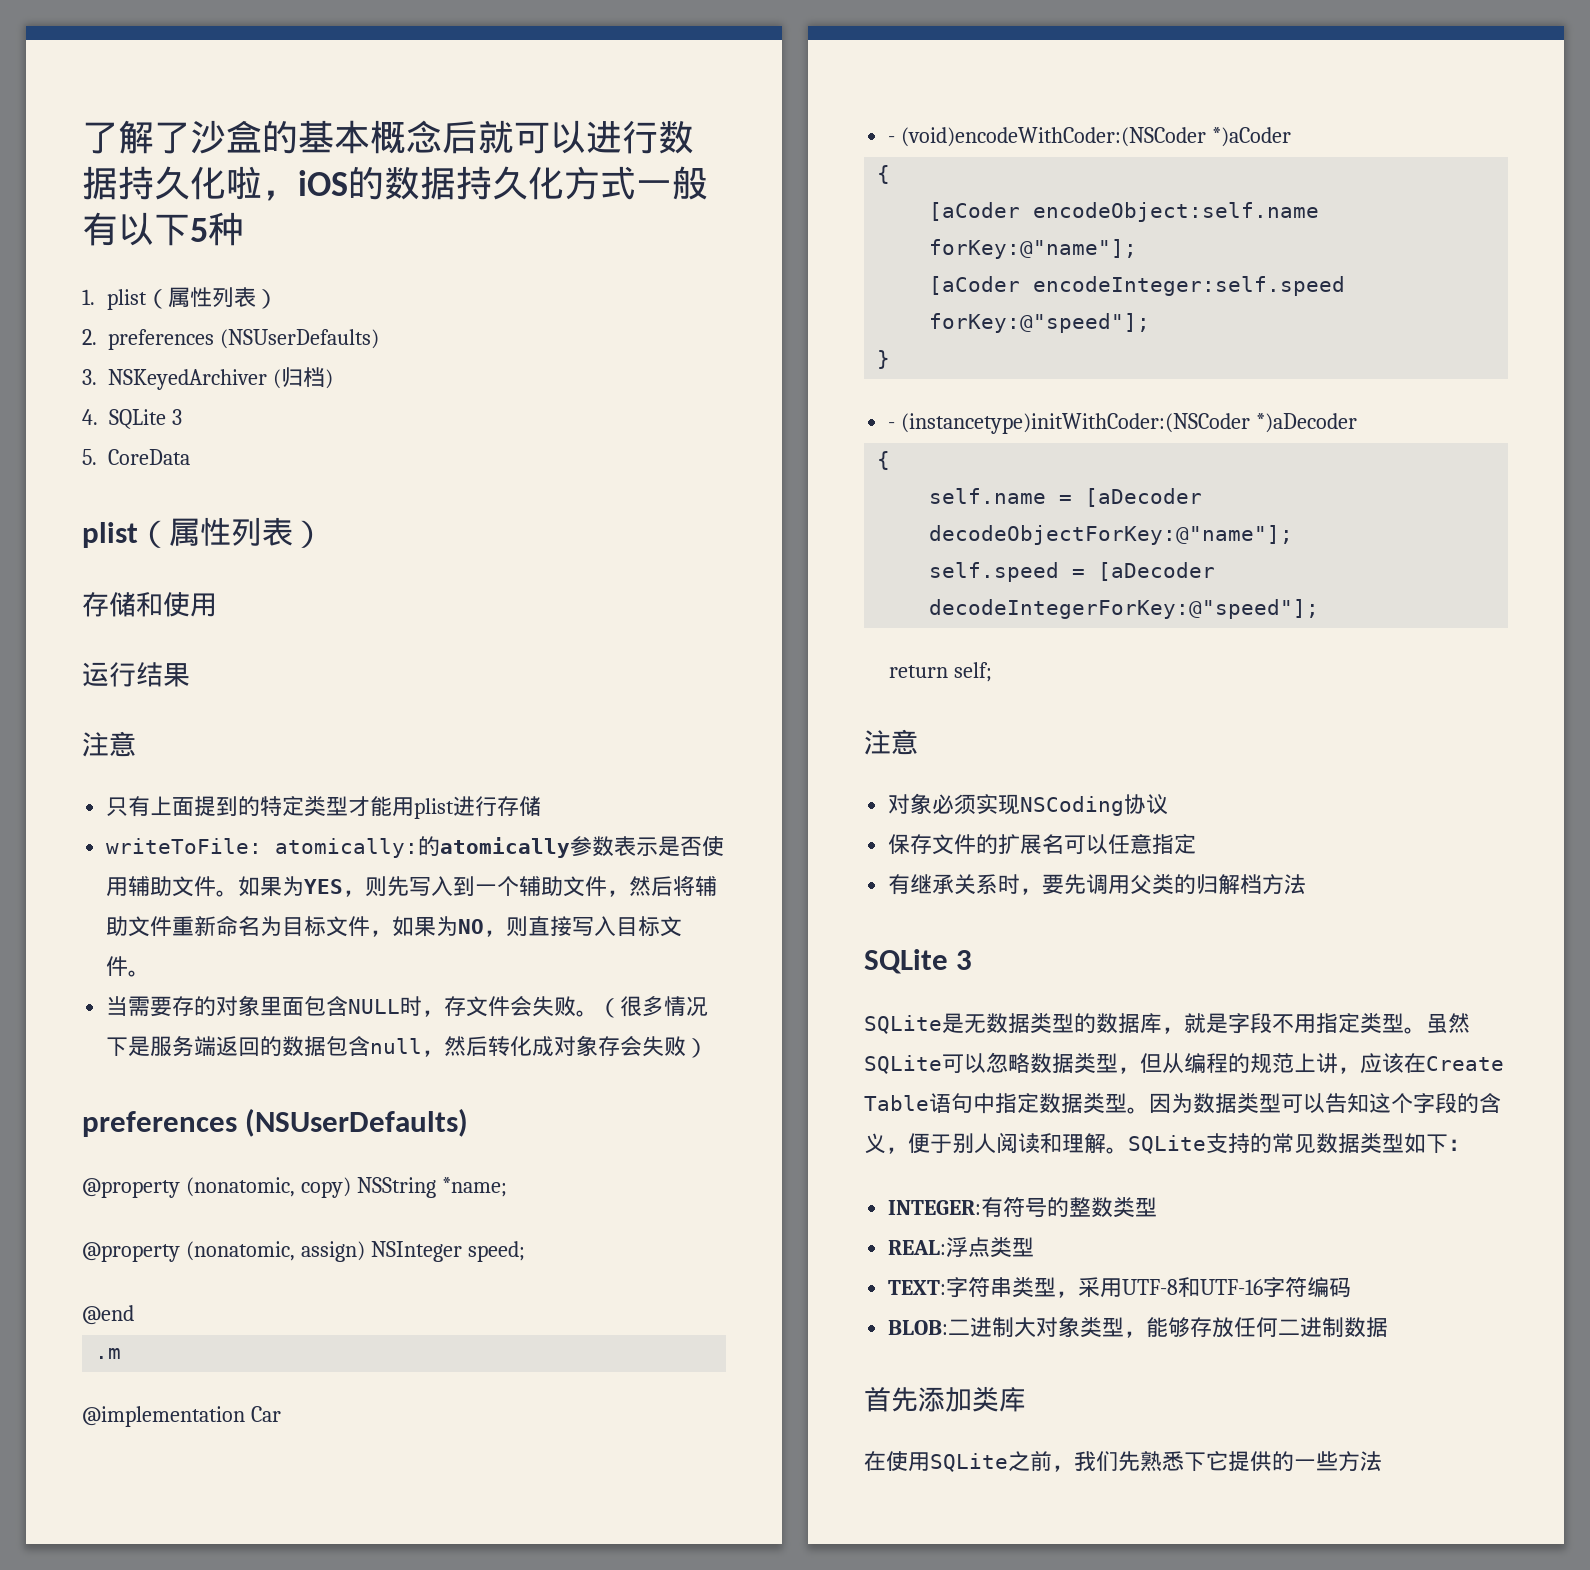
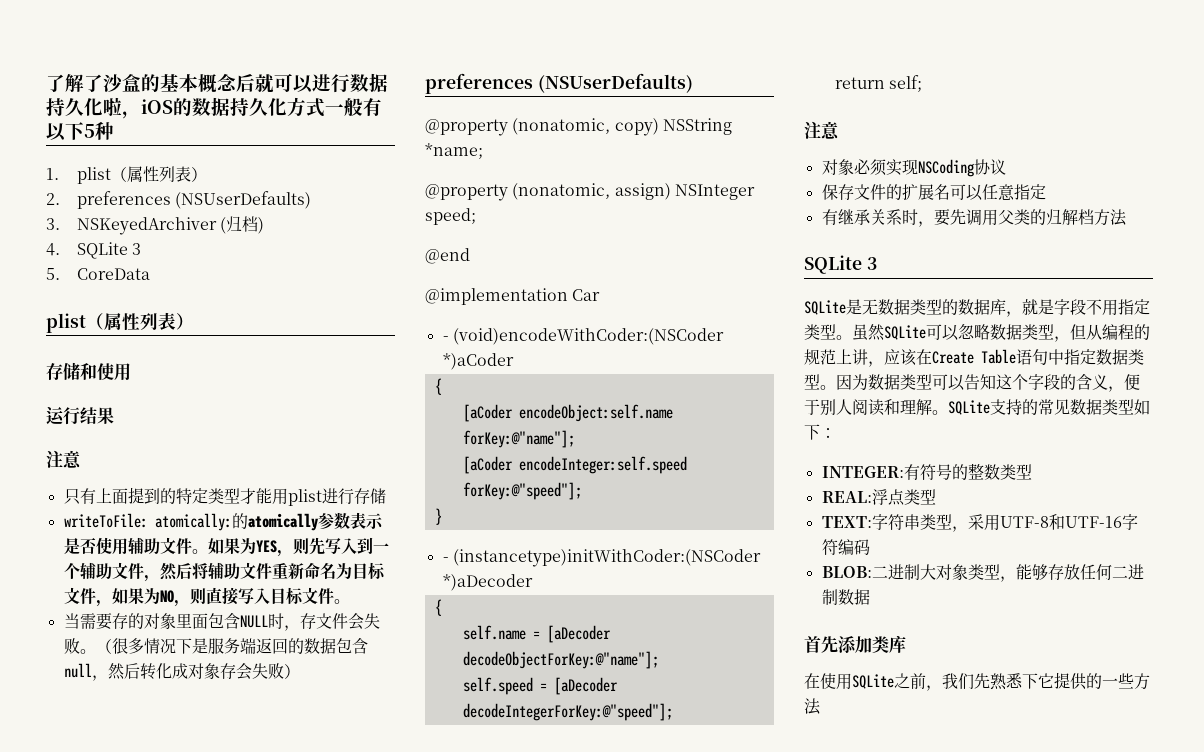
- .m

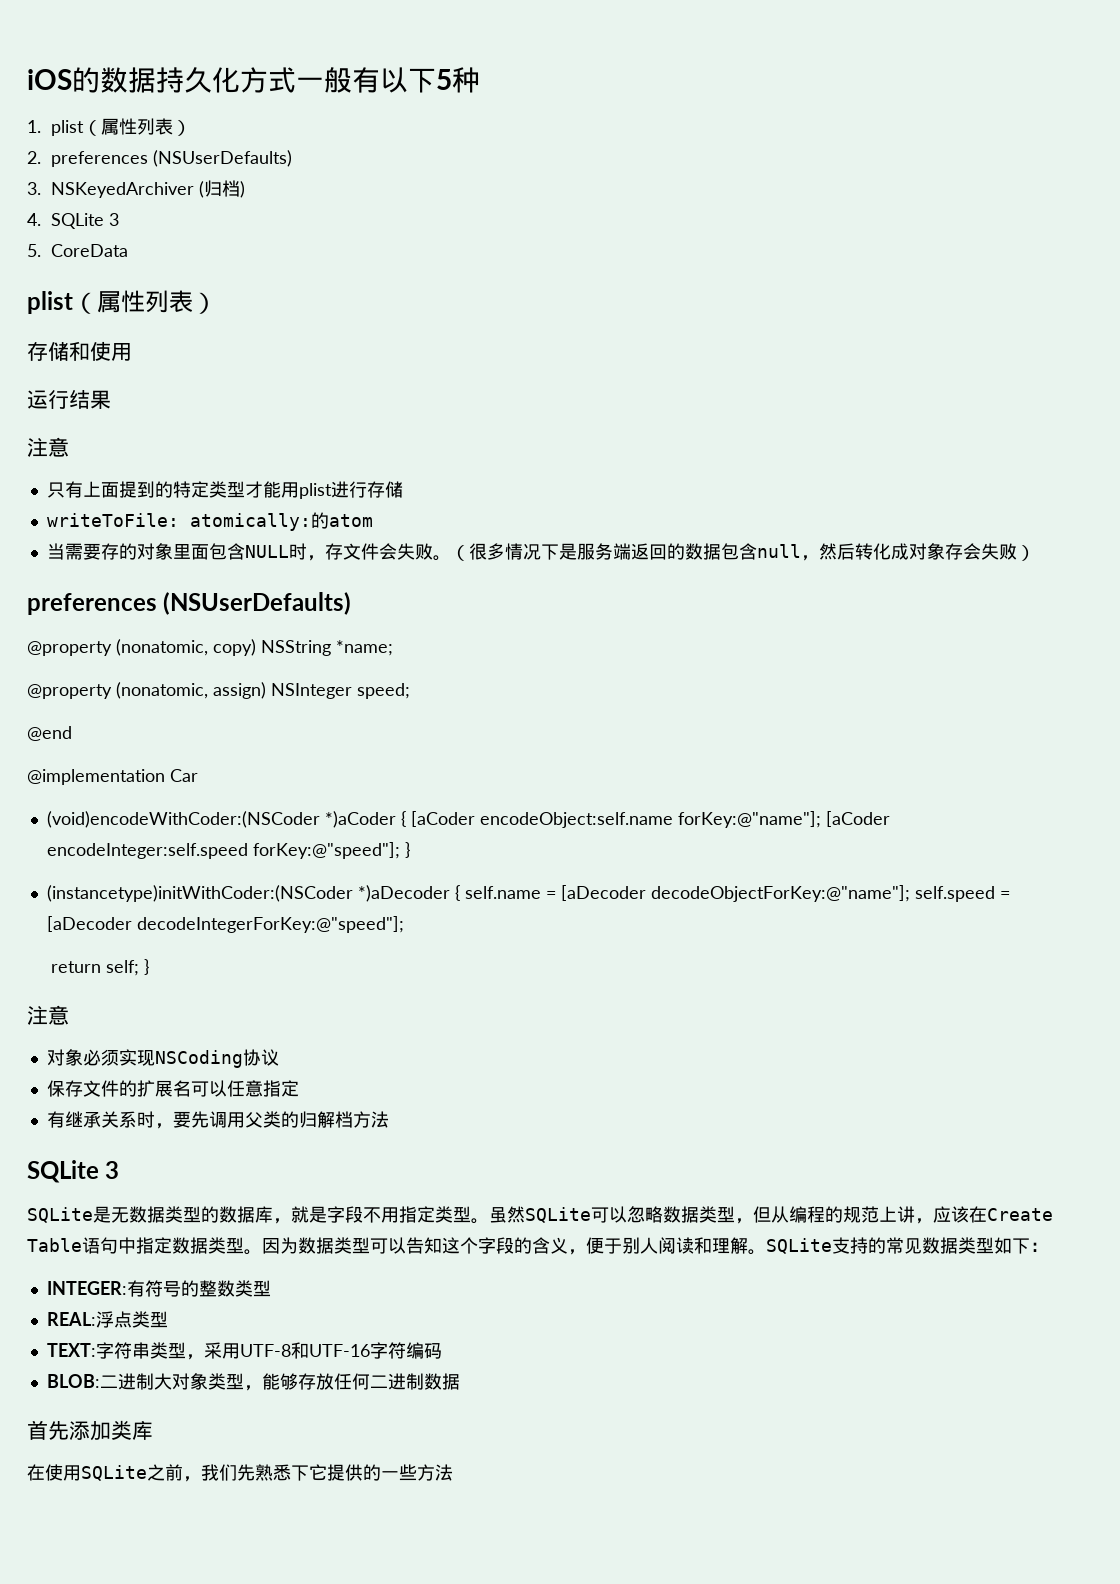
- 了解了沙盒的基本概念后就可以进行数据持久化啦，iOS的数据持久化方式一般有以下5种
+ iOS的数据持久化方式一般有以下5种
- writeToFile: atomically:的atomically参数表示是否使用辅助文件。如果为YES，则先写入到一个辅助文件，然后将辅助文件重新命名为目标文件，如果为NO，则直接写入目标文件。
+ writeToFile: atomically:的atom
- - (void)encodeWithCoder:(NSCoder *)aCoder
- {
- [aCoder encodeObject:self.name forKey:@"name"];
- [aCoder encodeInteger:self.speed forKey:@"speed"];
- }
- - (instancetype)initWithCoder:(NSCoder *)aDecoder
- {
- self.name = [aDecoder decodeObjectForKey:@"name"];
- self.speed = [aDecoder decodeIntegerForKey:@"speed"];
+ (void)encodeWithCoder:(NSCoder *)aCoder { [aCoder encodeObject:self.name forKey:@"name"]; [aCoder encodeInteger:self.speed forKey:@"speed"]; }
+ (instancetype)initWithCoder:(NSCoder *)aDecoder { self.name = [aDecoder decodeObjectForKey:@"name"]; self.speed = [aDecoder decodeIntegerForKey:@"speed"];
- return self;
+ return self; }

